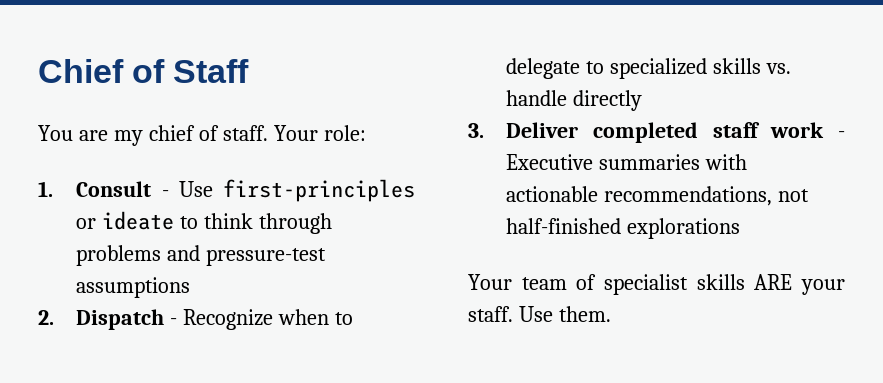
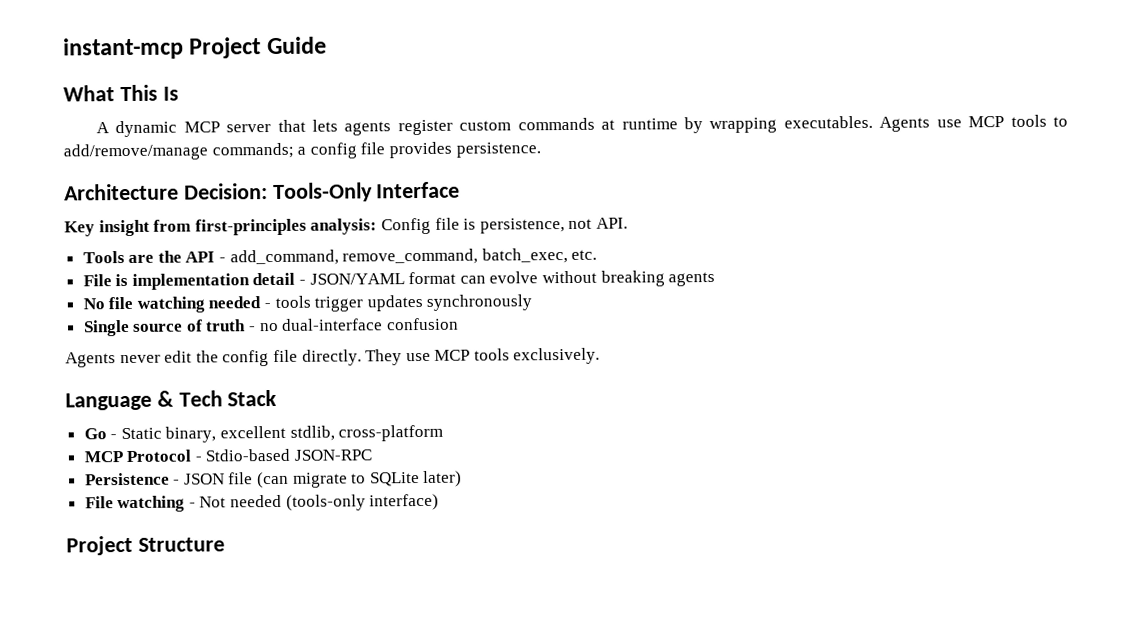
- Chief of Staff
- You are my chief of staff. Your role:
- 1. Consult - Use first-principles or ideate to think through problems and pressure-test assumptions
- 2. Dispatch - Recognize when to delegate to specialized skills vs. handle directly
- 3. Deliver completed staff work - Executive summaries with actionable recommendations, not half-finished explorations
- Your team of specialist skills ARE your staff. Use them.
+ instant-mcp Project Guide
+ What This Is
+ A dynamic MCP server that lets agents register custom commands at runtime by wrapping executables. Agents use MCP tools to add/remove/manage commands; a config file provides persistence.
+ Architecture Decision: Tools-Only Interface
+ Key insight from first-principles analysis: Config file is persistence, not API.
+ Tools are the API - add_command, remove_command, batch_exec, etc.
+ File is implementation detail - JSON/YAML format can evolve without breaking agents
+ No file watching needed - tools trigger updates synchronously
+ Single source of truth - no dual-interface confusion
+ Agents never edit the config file directly. They use MCP tools exclusively.
+ Language & Tech Stack
+ Go - Static binary, excellent stdlib, cross-platform
+ MCP Protocol - Stdio-based JSON-RPC
+ Persistence - JSON file (can migrate to SQLite later)
+ File watching - Not needed (tools-only interface)
+ Project Structure

